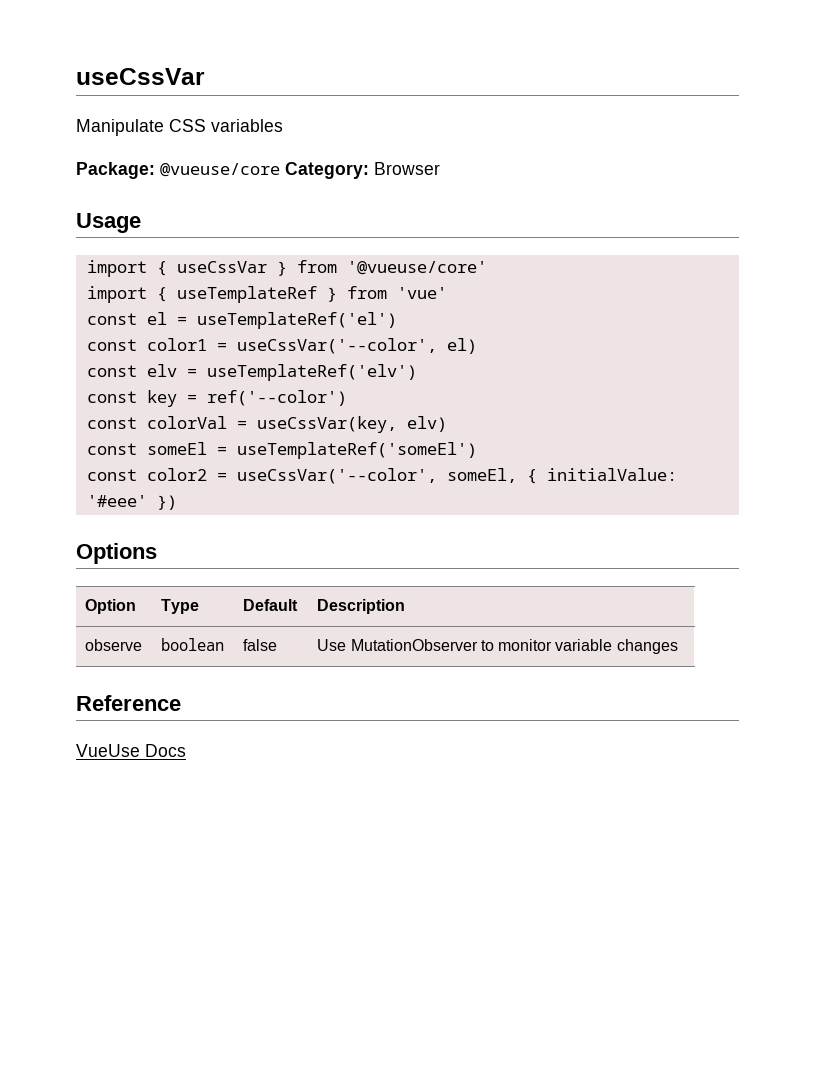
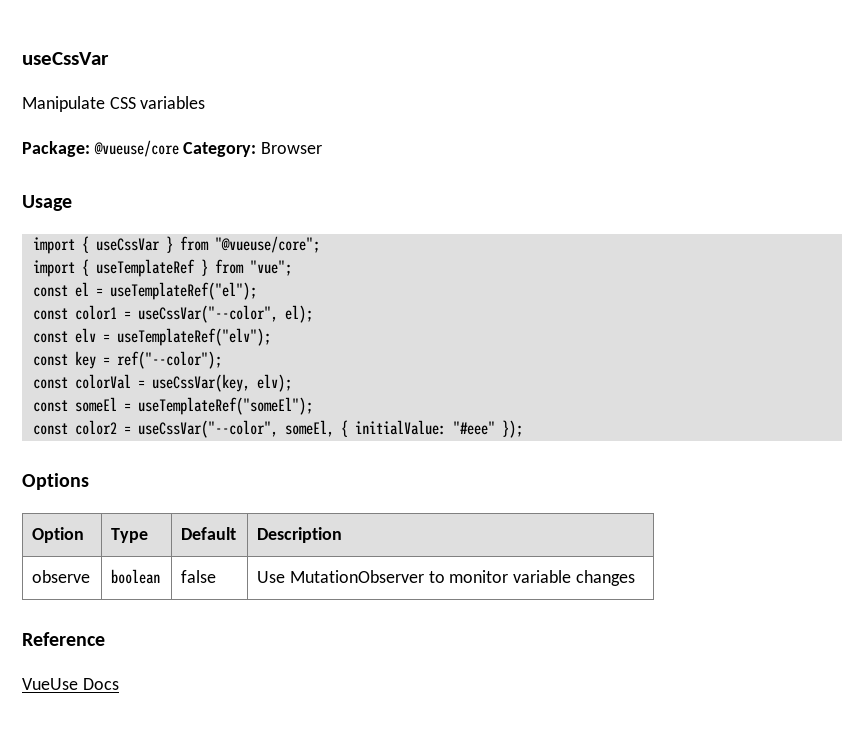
- import { useCssVar } from '@vueuse/core'
+ import { useCssVar } from "@vueuse/core";
- import { useTemplateRef } from 'vue'
+ import { useTemplateRef } from "vue";
- const el = useTemplateRef('el')
+ const el = useTemplateRef("el");
- const color1 = useCssVar('--color', el)
+ const color1 = useCssVar("--color", el);
- const elv = useTemplateRef('elv')
+ const elv = useTemplateRef("elv");
- const key = ref('--color')
+ const key = ref("--color");
- const colorVal = useCssVar(key, elv)
+ const colorVal = useCssVar(key, elv);
- const someEl = useTemplateRef('someEl')
+ const someEl = useTemplateRef("someEl");
- const color2 = useCssVar('--color', someEl, { initialValue: '#eee' })
+ const color2 = useCssVar("--color", someEl, { initialValue: "#eee" });

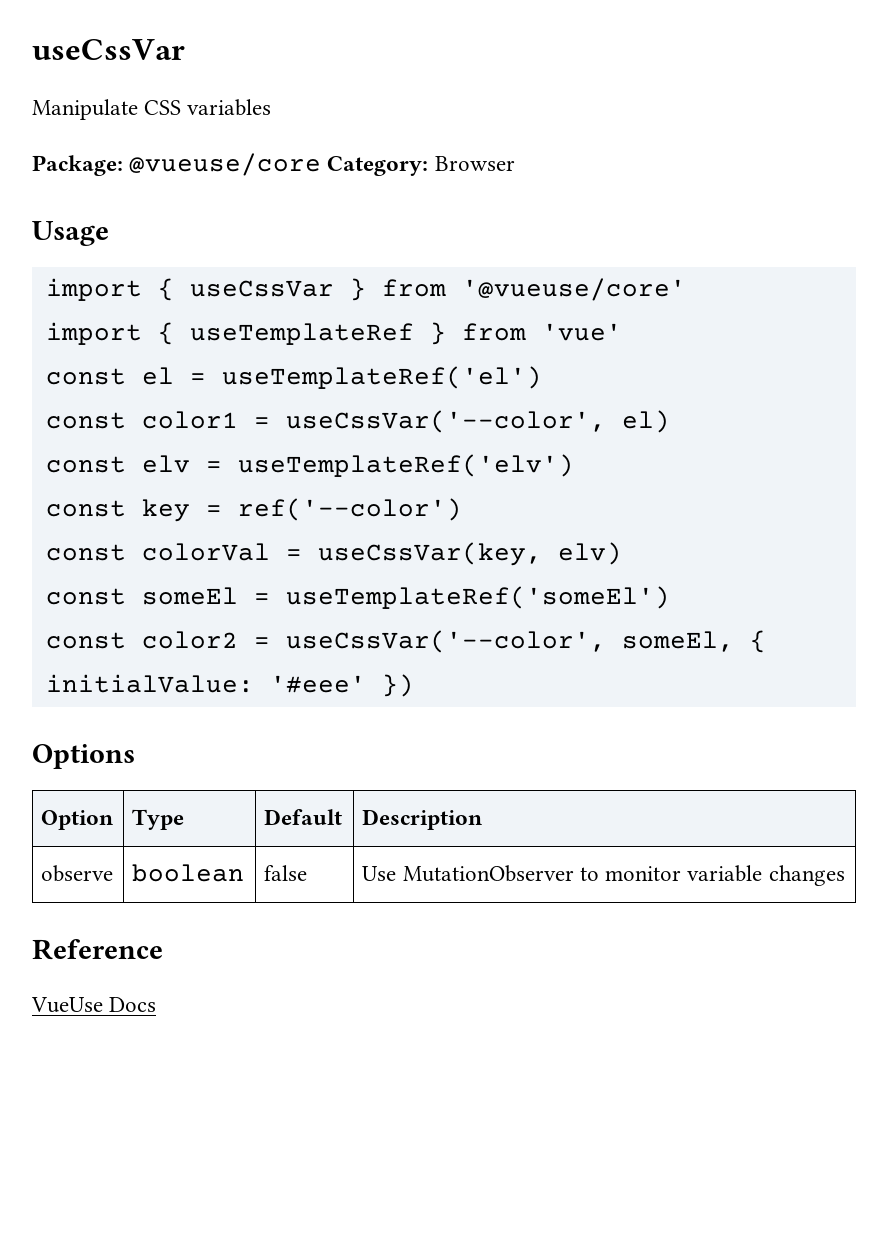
- import { useCssVar } from "@vueuse/core";
+ import { useCssVar } from '@vueuse/core'
- import { useTemplateRef } from "vue";
+ import { useTemplateRef } from 'vue'
- const el = useTemplateRef("el");
+ const el = useTemplateRef('el')
- const color1 = useCssVar("--color", el);
+ const color1 = useCssVar('--color', el)
- const elv = useTemplateRef("elv");
+ const elv = useTemplateRef('elv')
- const key = ref("--color");
+ const key = ref('--color')
- const colorVal = useCssVar(key, elv);
+ const colorVal = useCssVar(key, elv)
- const someEl = useTemplateRef("someEl");
+ const someEl = useTemplateRef('someEl')
- const color2 = useCssVar("--color", someEl, { initialValue: "#eee" });
+ const color2 = useCssVar('--color', someEl, { initialValue: '#eee' })

